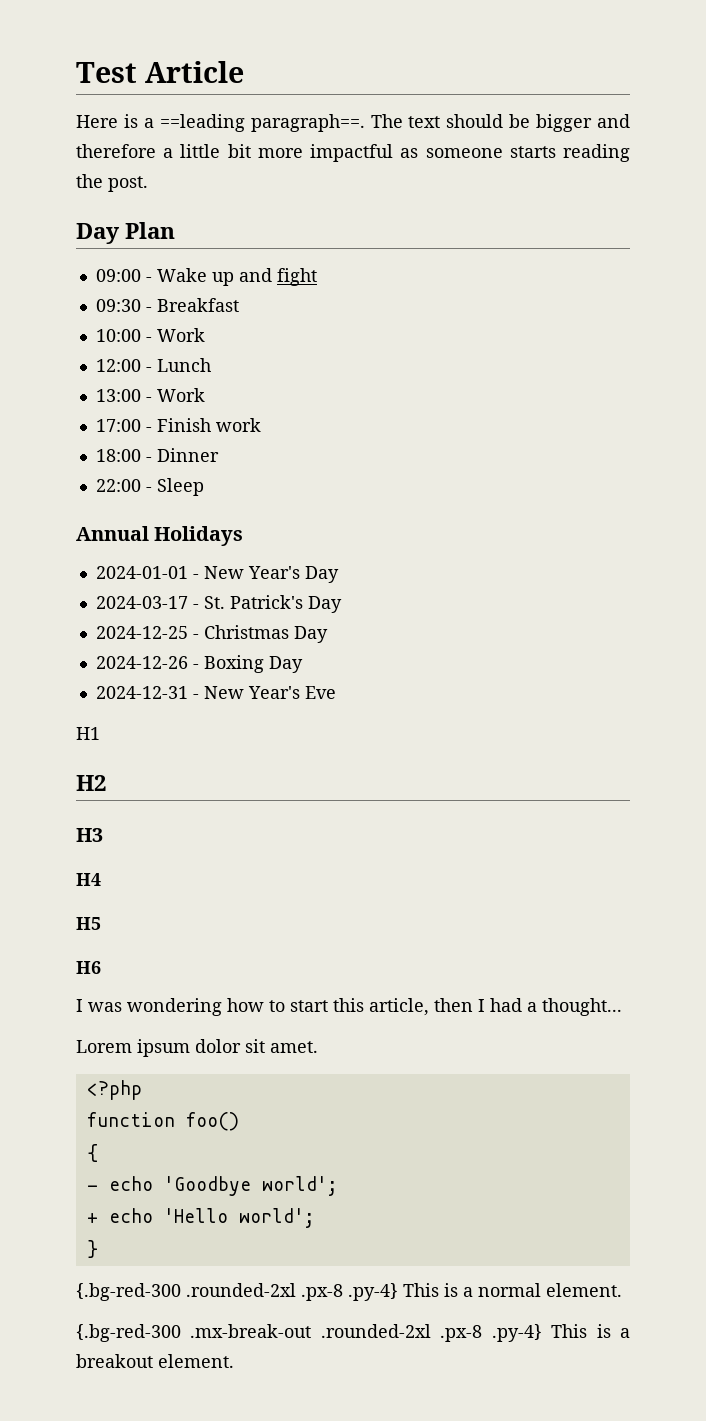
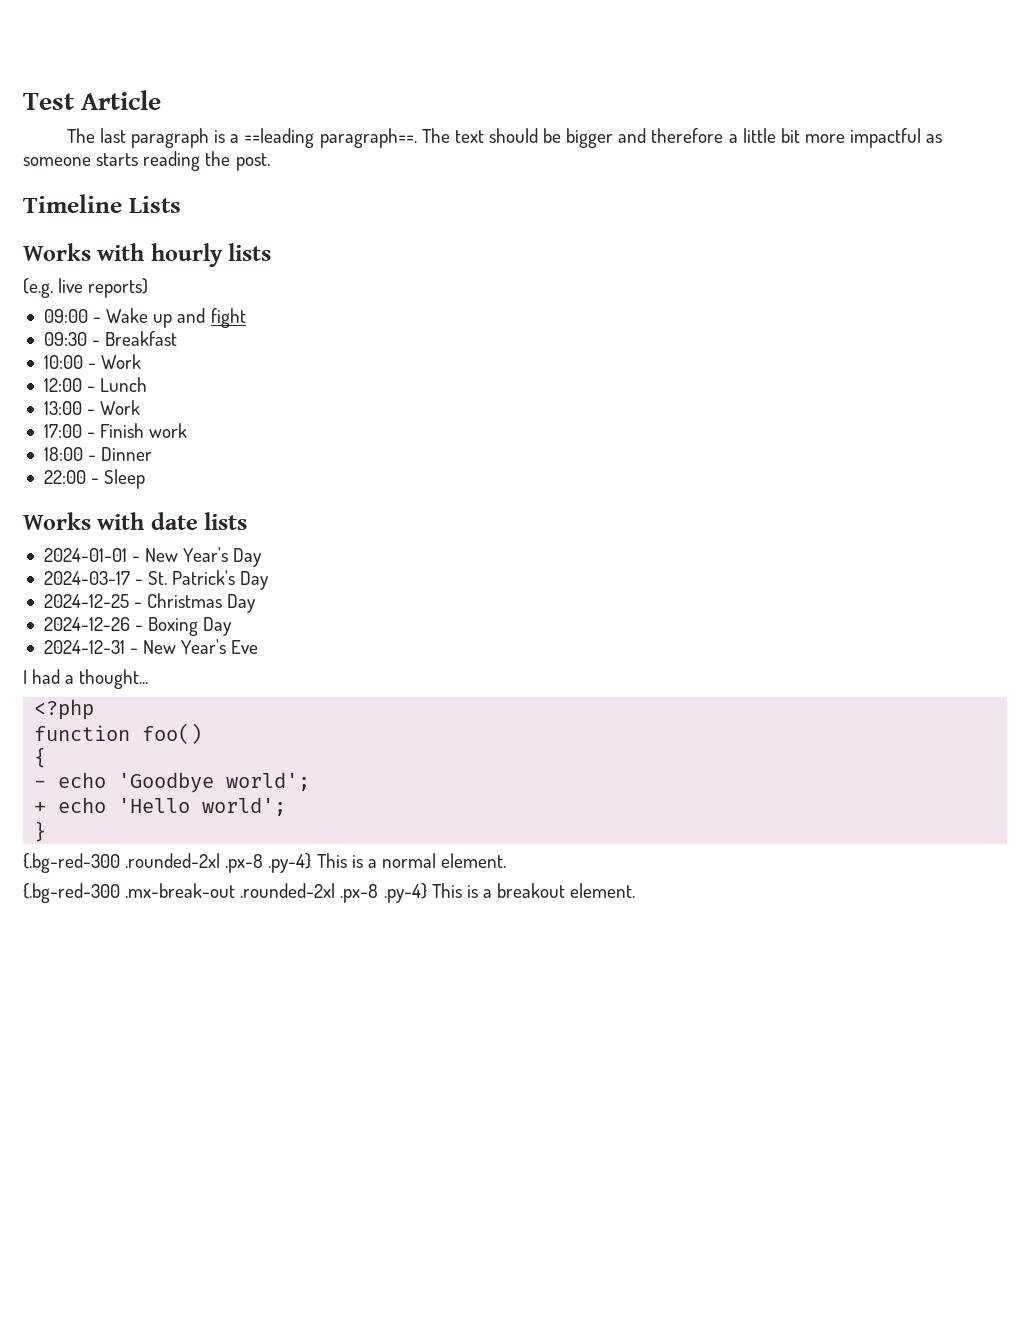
- Here is a ==leading paragraph==.
+ The last paragraph is a ==leading paragraph==.
- Day Plan
+ Timeline Lists
+ Works with hourly lists
+ (e.g. live reports)
- Annual Holidays
+ Works with date lists
- H1
- H2
- H3
- H4
- H5
- H6
- I was wondering how to start this article, then I had a thought...
+ I had a thought...
- Lorem ipsum dolor sit amet.

